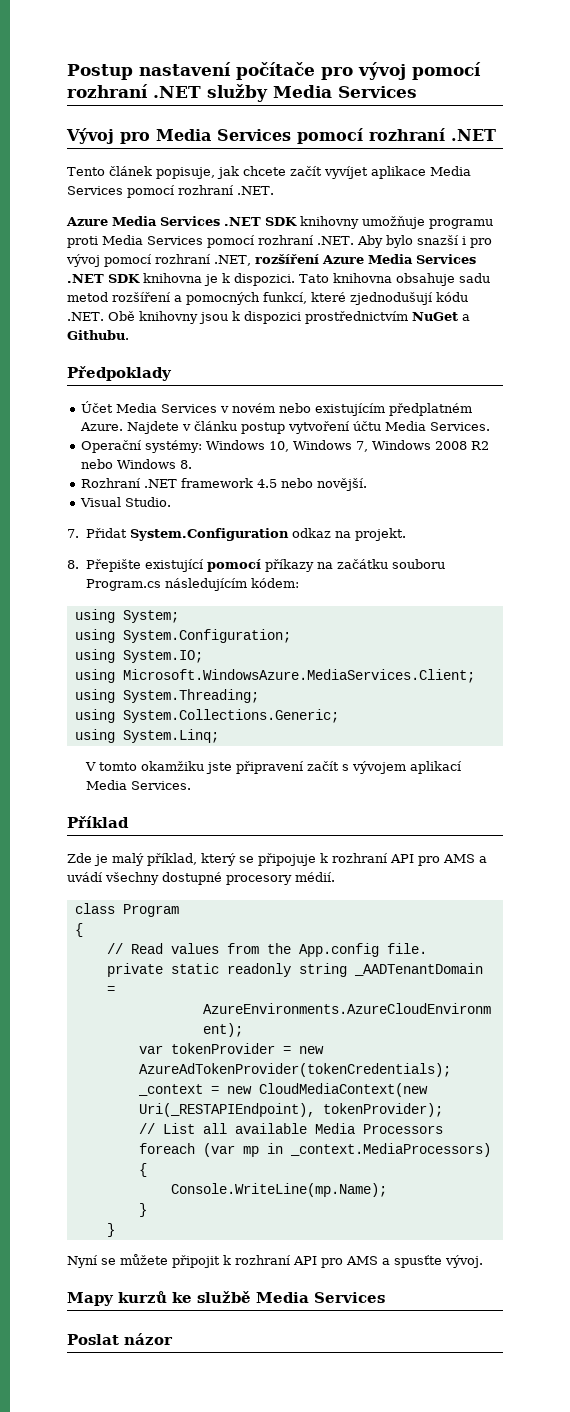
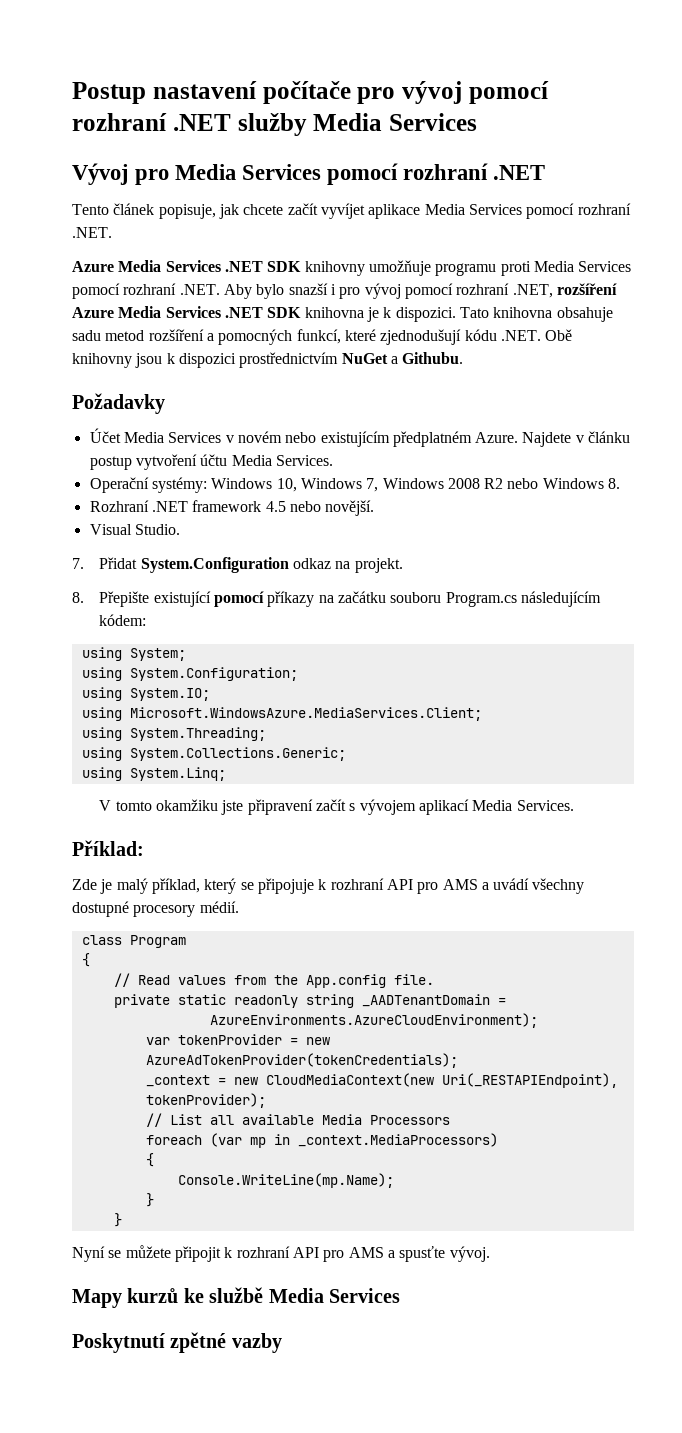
- Předpoklady
+ Požadavky
- Příklad
+ Příklad:
- Poslat názor
+ Poskytnutí zpětné vazby

